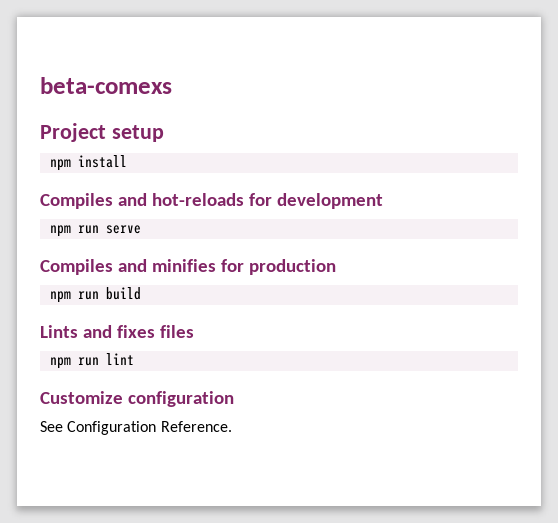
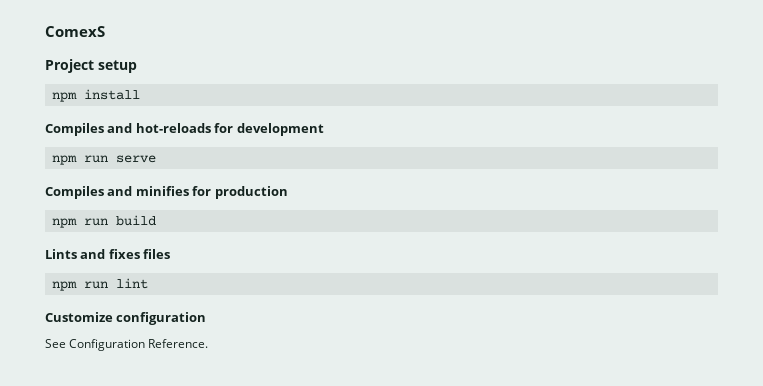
- beta-comexs
+ ComexS

